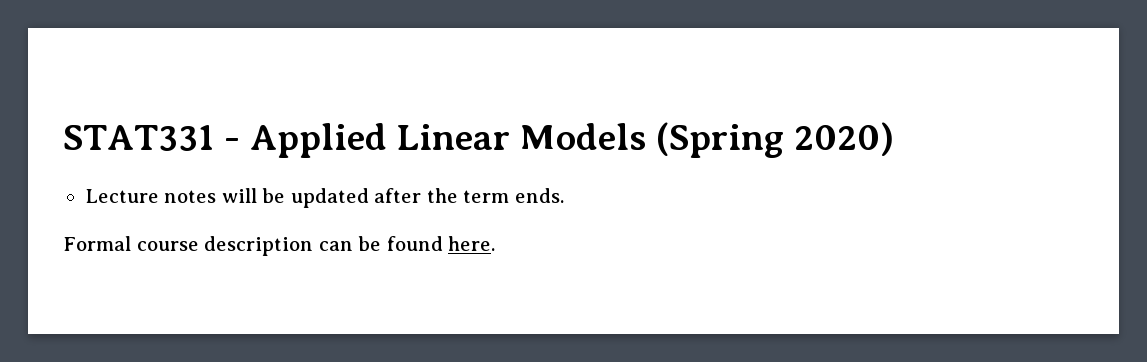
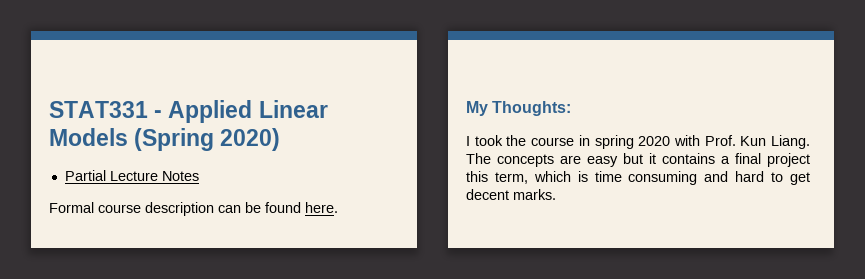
- Lecture notes will be updated after the term ends.
+ Partial Lecture Notes
+ My Thoughts:
+ I took the course in spring 2020 with Prof. Kun Liang. The concepts are easy but it contains a final project this term, which is time consuming and hard to get decent marks.

